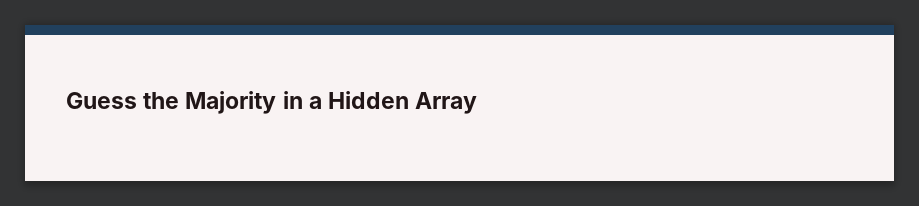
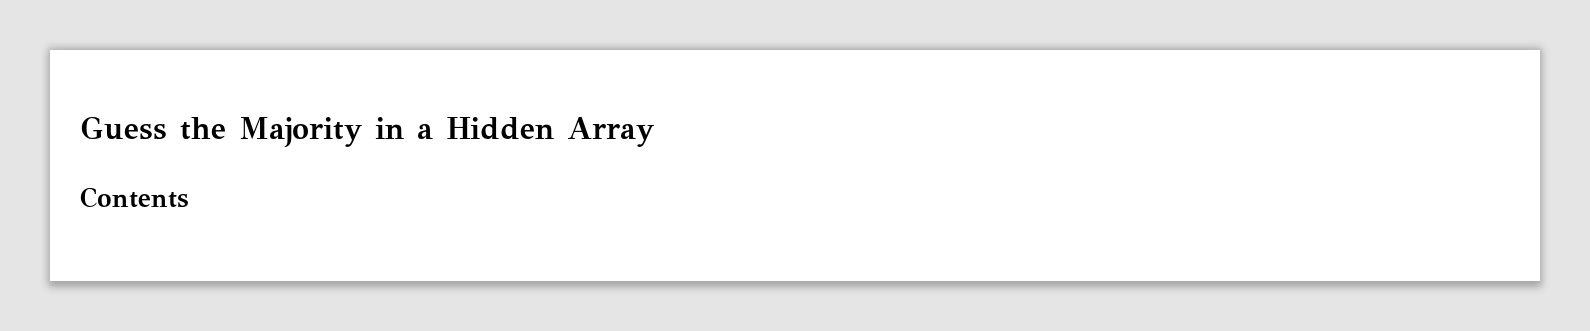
+ Contents

